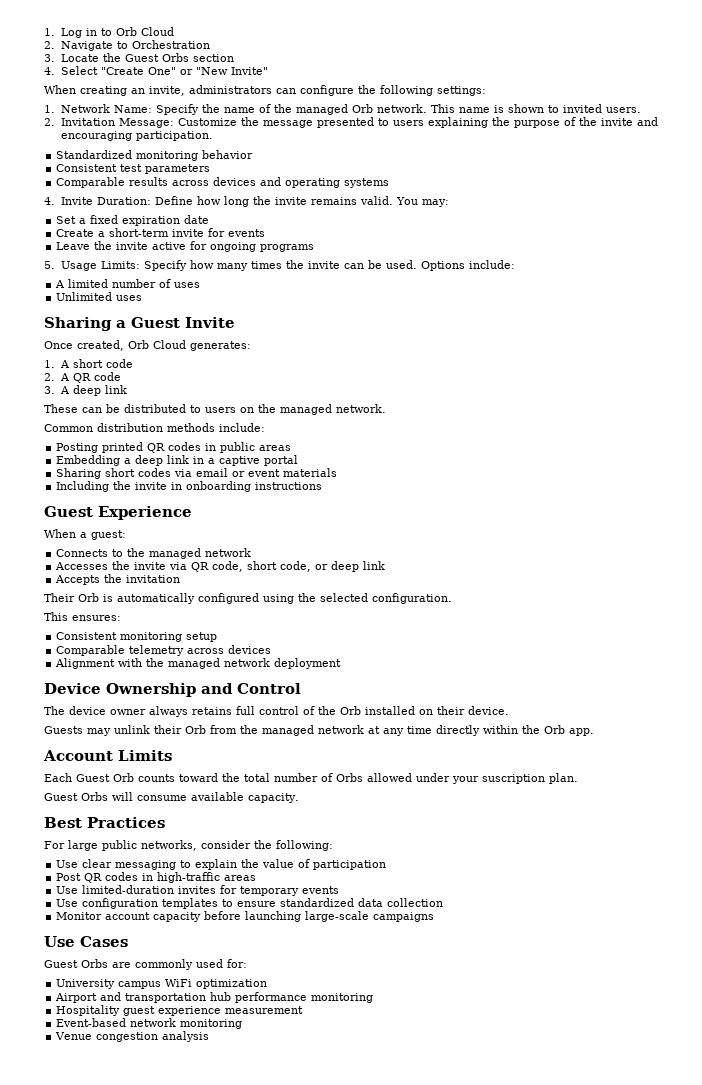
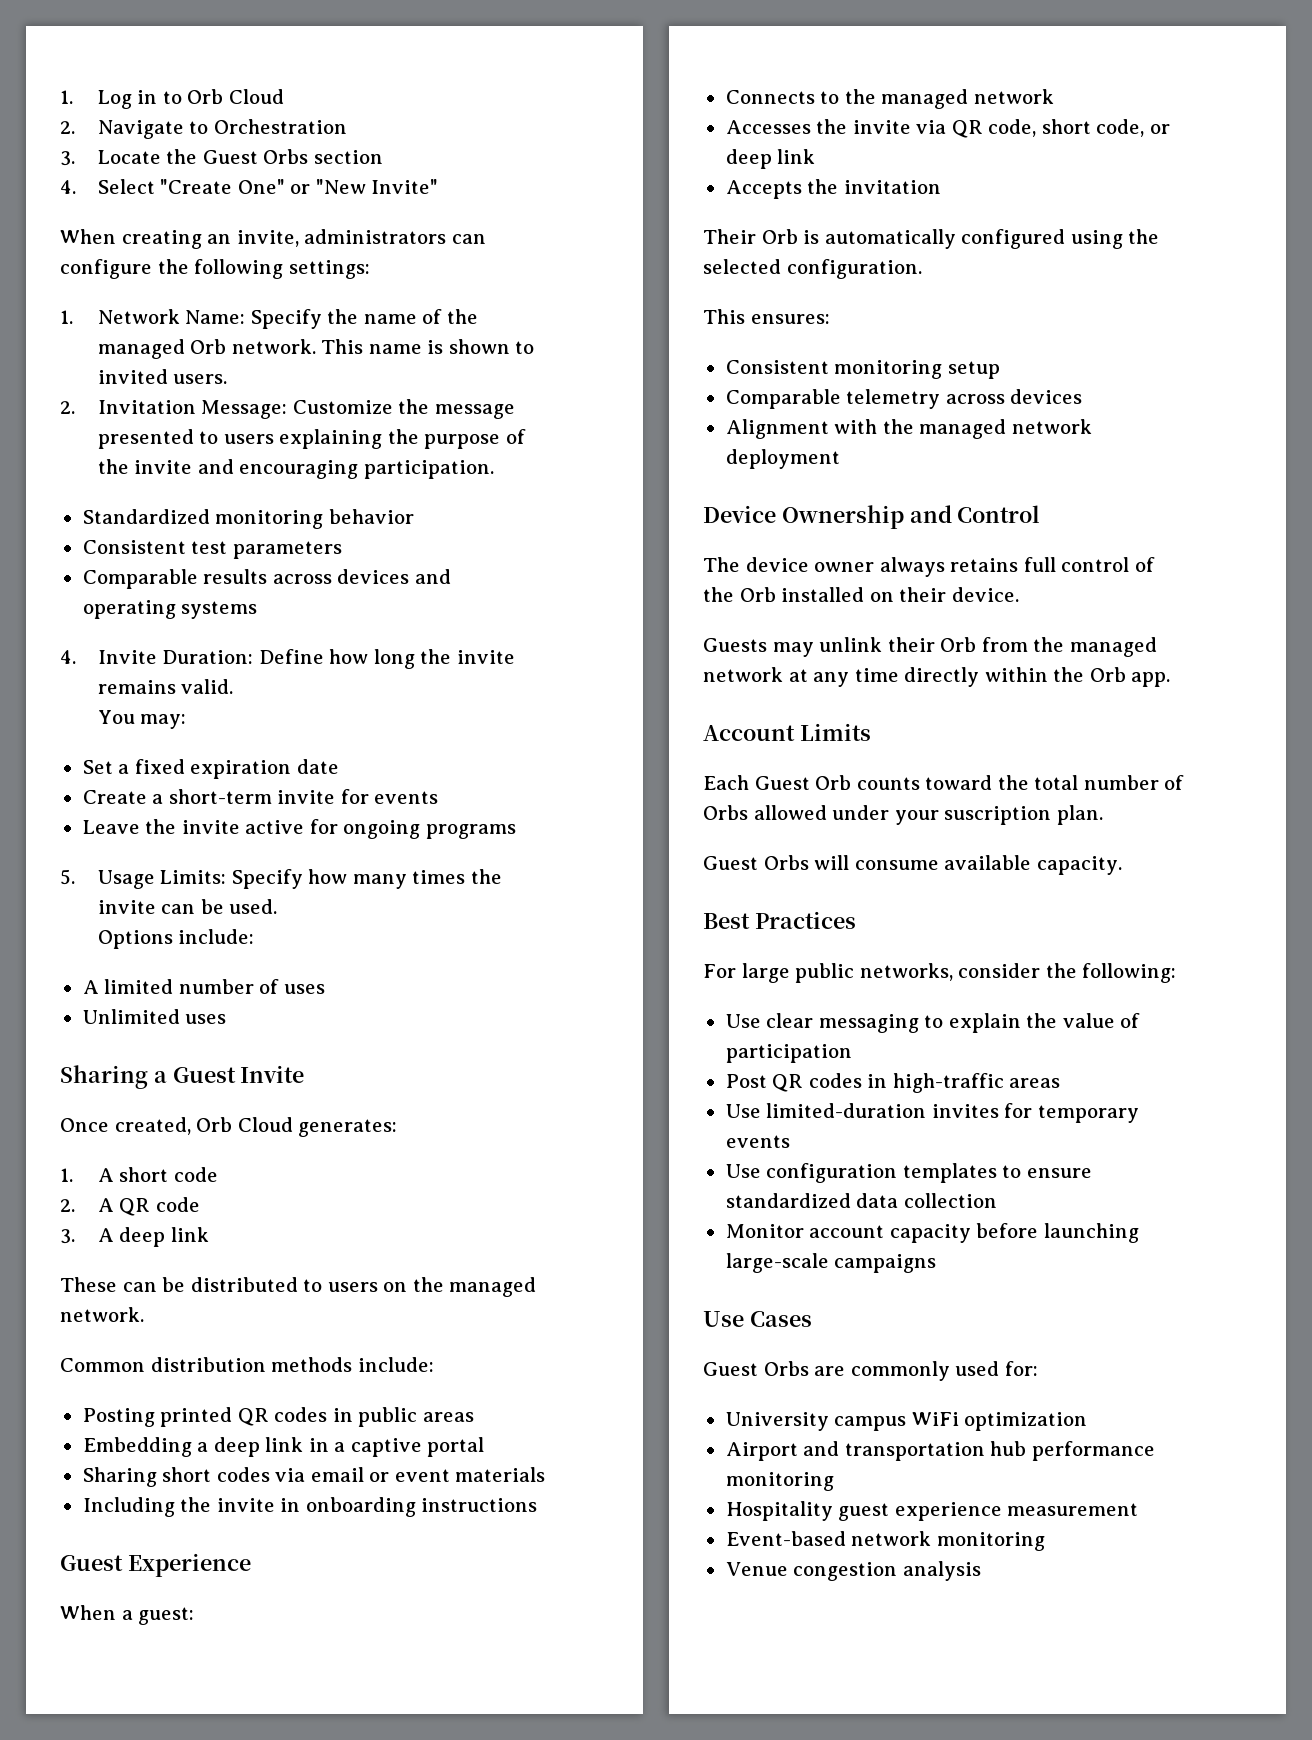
- 4. Invite Duration: Define how long the invite remains valid. You may:
+ 4. Invite Duration: Define how long the invite remains valid.
+ You may:
- 5. Usage Limits: Specify how many times the invite can be used. Options include:
+ 5. Usage Limits: Specify how many times the invite can be used.
+ Options include:

